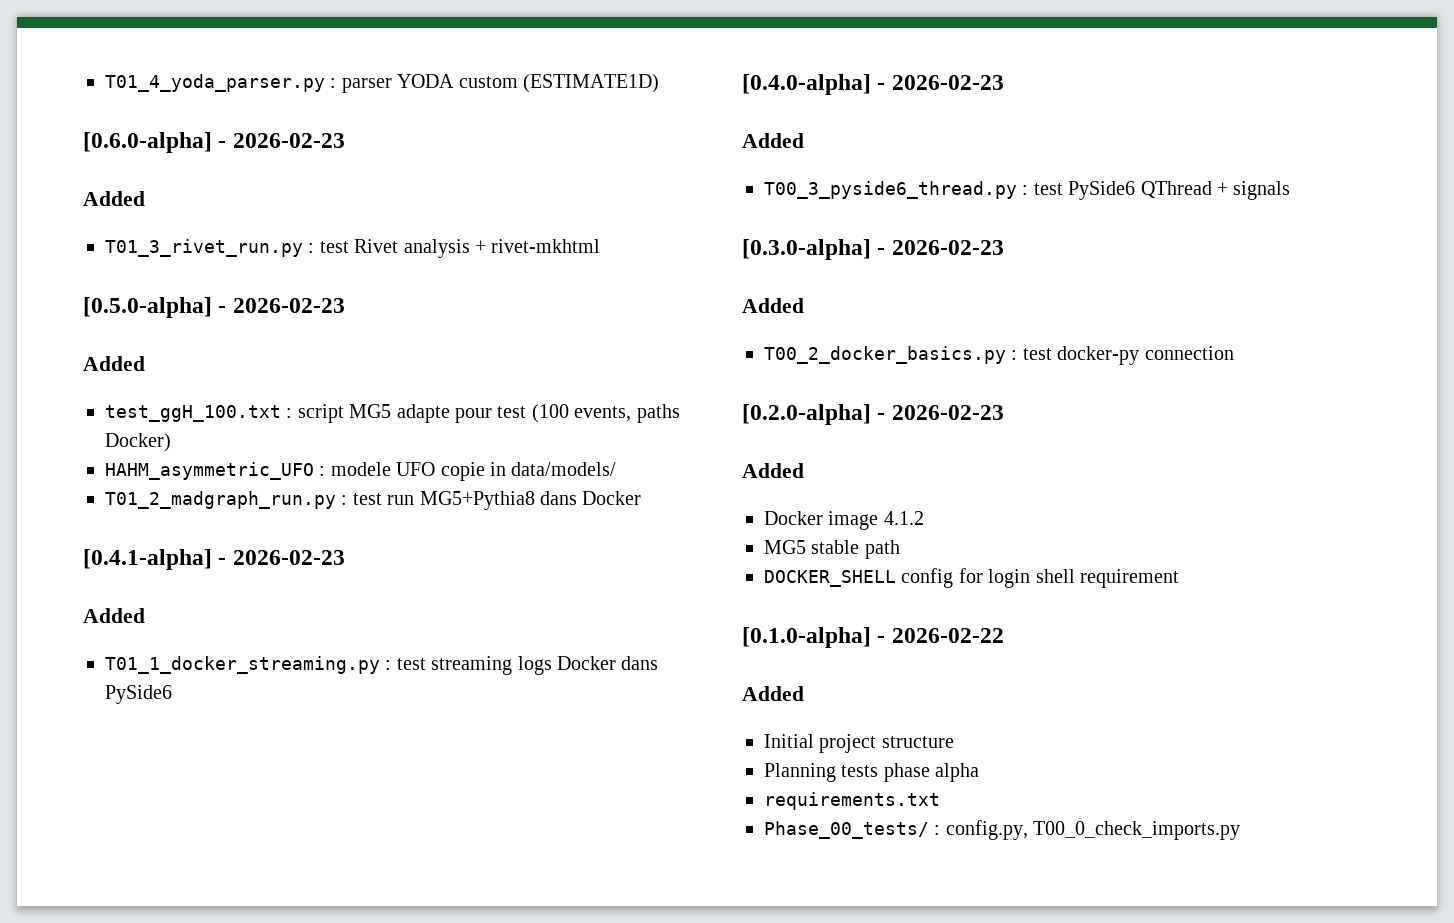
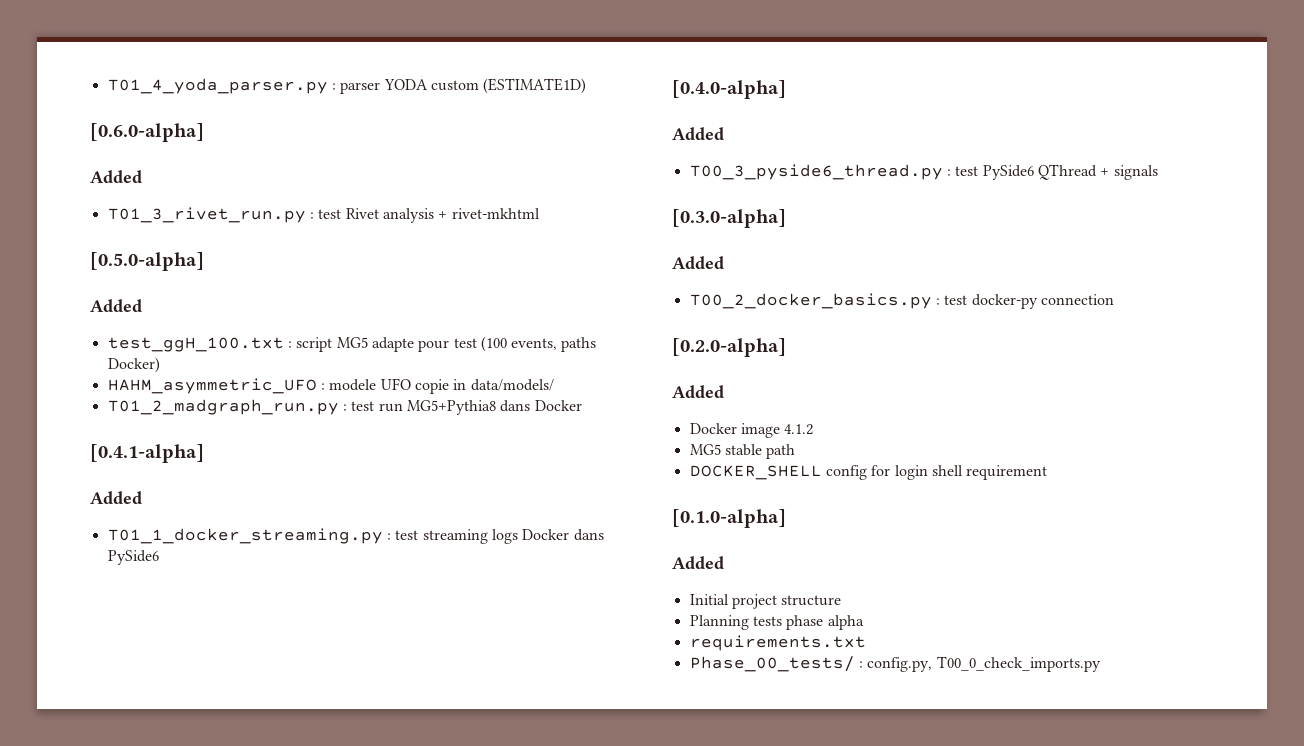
- [0.6.0-alpha] - 2026-02-23
+ [0.6.0-alpha]
- [0.5.0-alpha] - 2026-02-23
+ [0.5.0-alpha]
- [0.4.1-alpha] - 2026-02-23
+ [0.4.1-alpha]
- [0.4.0-alpha] - 2026-02-23
+ [0.4.0-alpha]
- [0.3.0-alpha] - 2026-02-23
+ [0.3.0-alpha]
- [0.2.0-alpha] - 2026-02-23
+ [0.2.0-alpha]
- [0.1.0-alpha] - 2026-02-22
+ [0.1.0-alpha]

